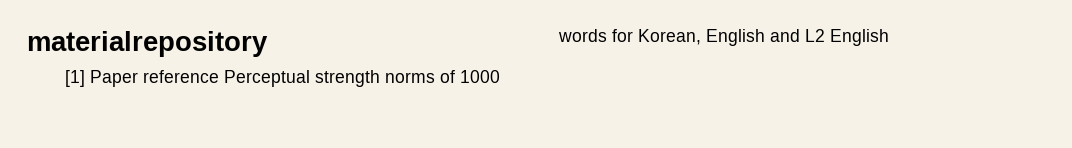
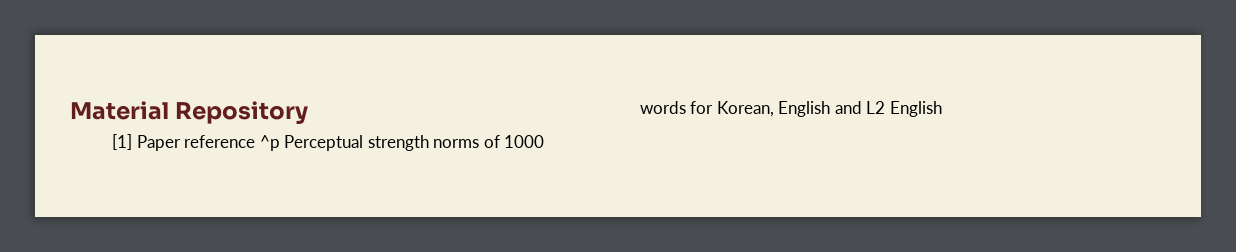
- materialrepository
+ Material Repository
- [1] Paper reference Perceptual strength norms of 1000 words for Korean, English and L2 English
+ [1] Paper reference ^p Perceptual strength norms of 1000 words for Korean, English and L2 English

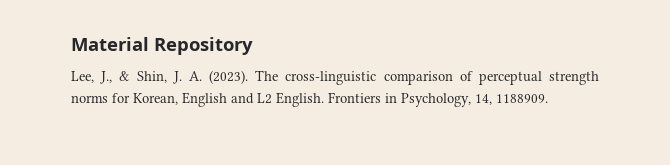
- [1] Paper reference ^p Perceptual strength norms of 1000 words for Korean, English and L2 English
+ Lee, J., & Shin, J. A. (2023). The cross-linguistic comparison of perceptual strength norms for Korean, English and L2 English. Frontiers in Psychology, 14, 1188909.

